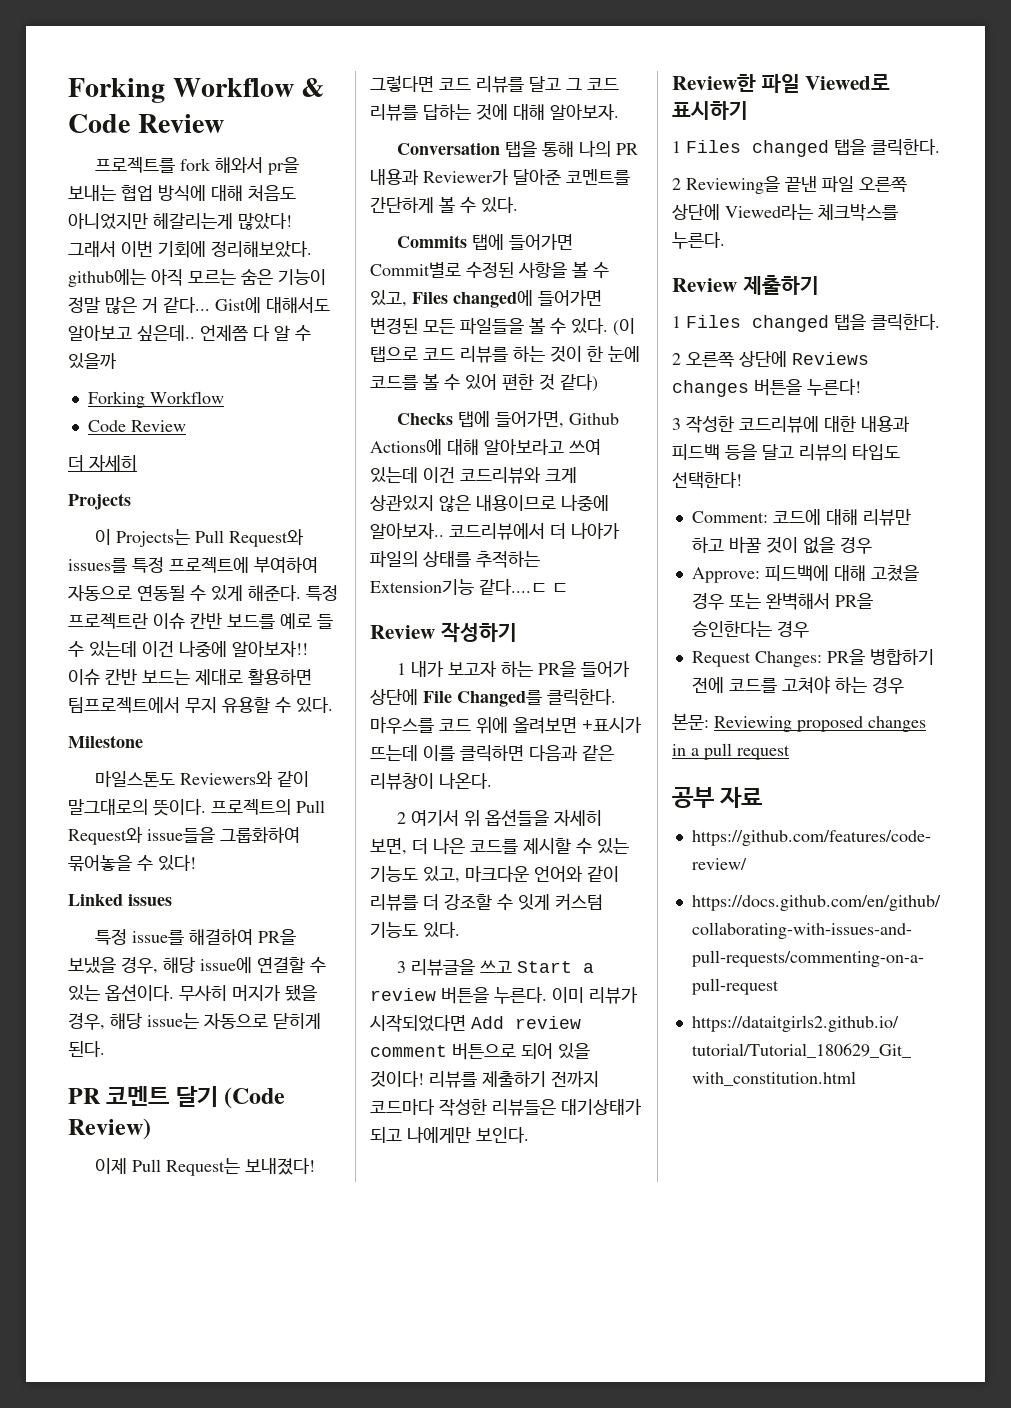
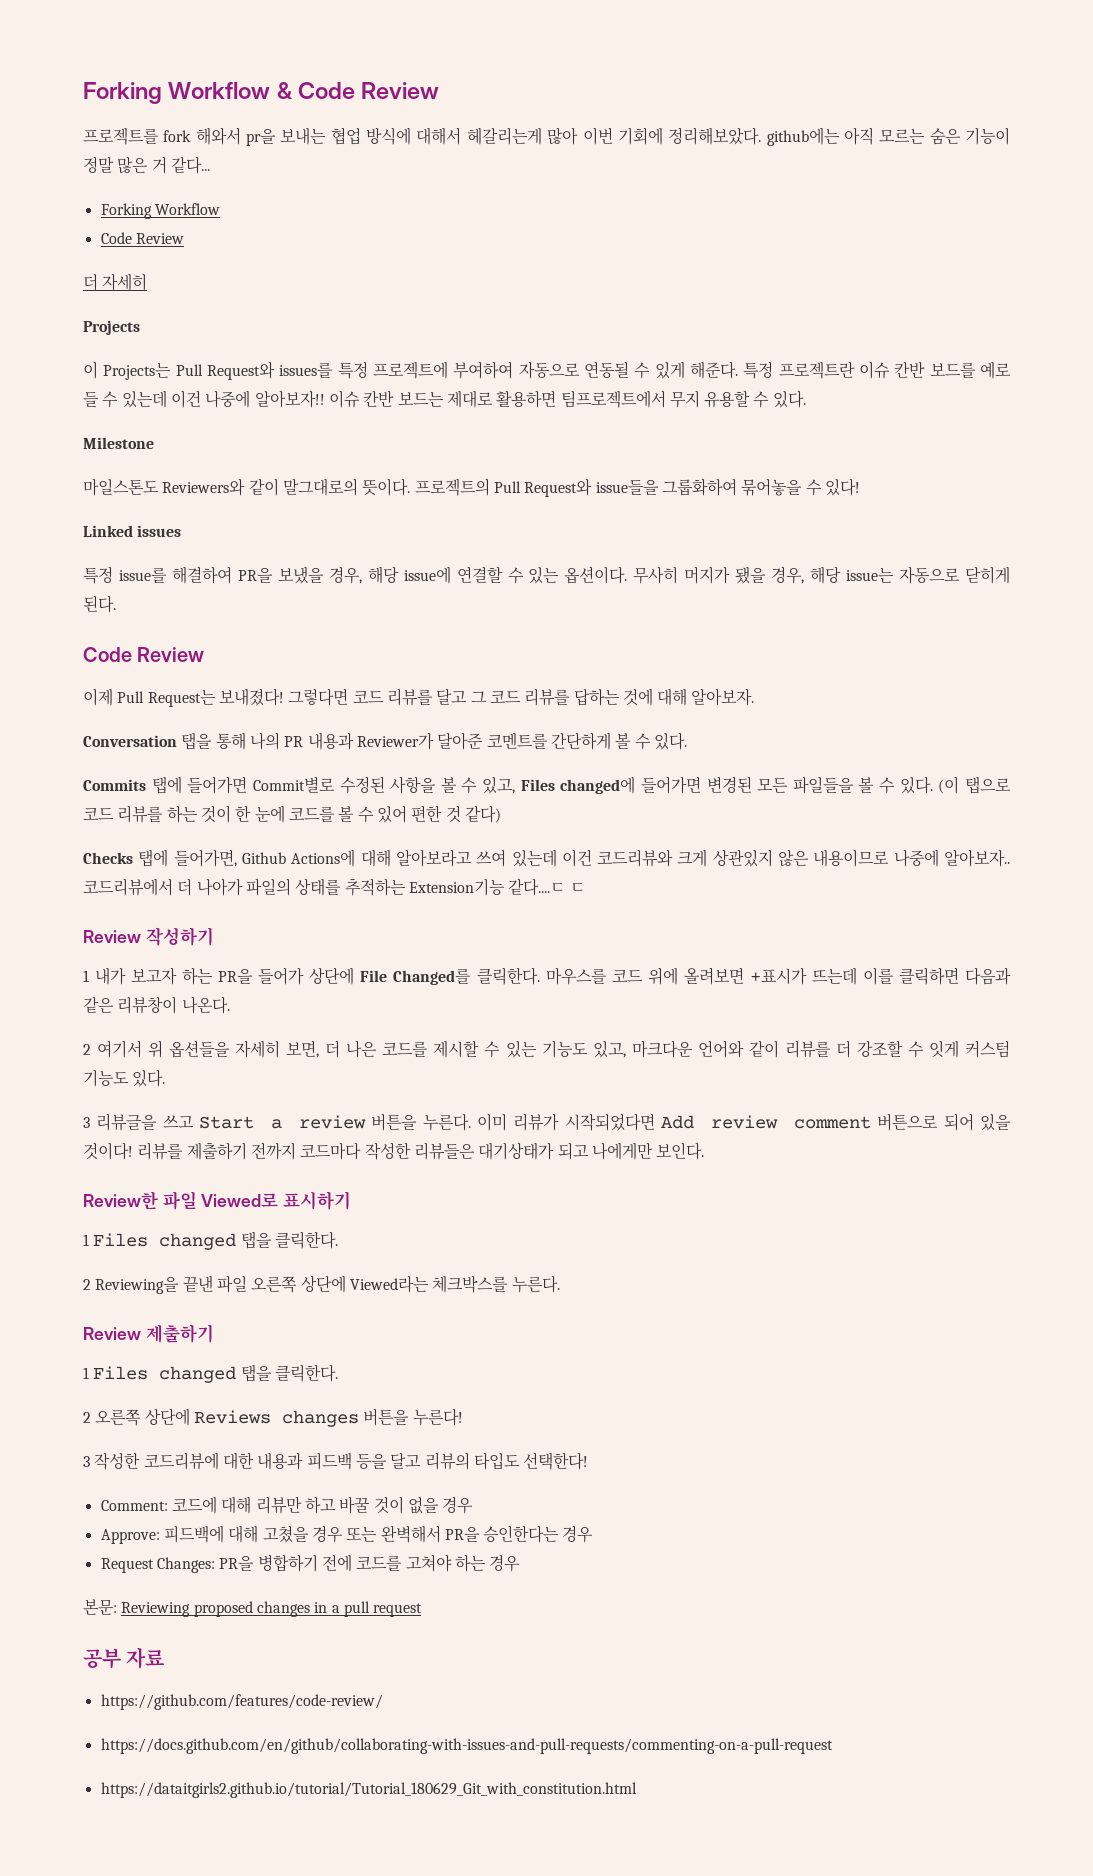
- 프로젝트를 fork 해와서 pr을 보내는 협업 방식에 대해 처음도 아니었지만 헤갈리는게 많았다! 그래서 이번 기회에 정리해보았다. github에는 아직 모르는 숨은 기능이 정말 많은 거 같다... Gist에 대해서도 알아보고 싶은데.. 언제쯤 다 알 수 있을까
+ 프로젝트를 fork 해와서 pr을 보내는 협업 방식에 대해서 헤갈리는게 많아 이번 기회에 정리해보았다. github에는 아직 모르는 숨은 기능이 정말 많은 거 같다...
  무사히 머지가 됐을 경우, 해당 issue는 자동으로 닫히게 된다.
- PR 코멘트 달기 (Code Review)
+ Code Review

